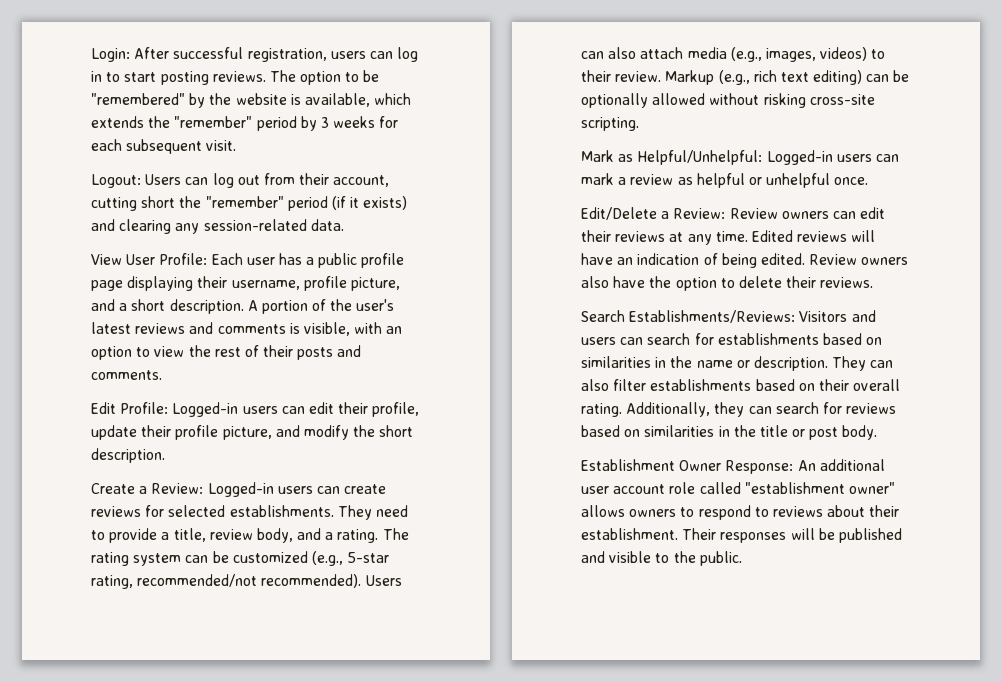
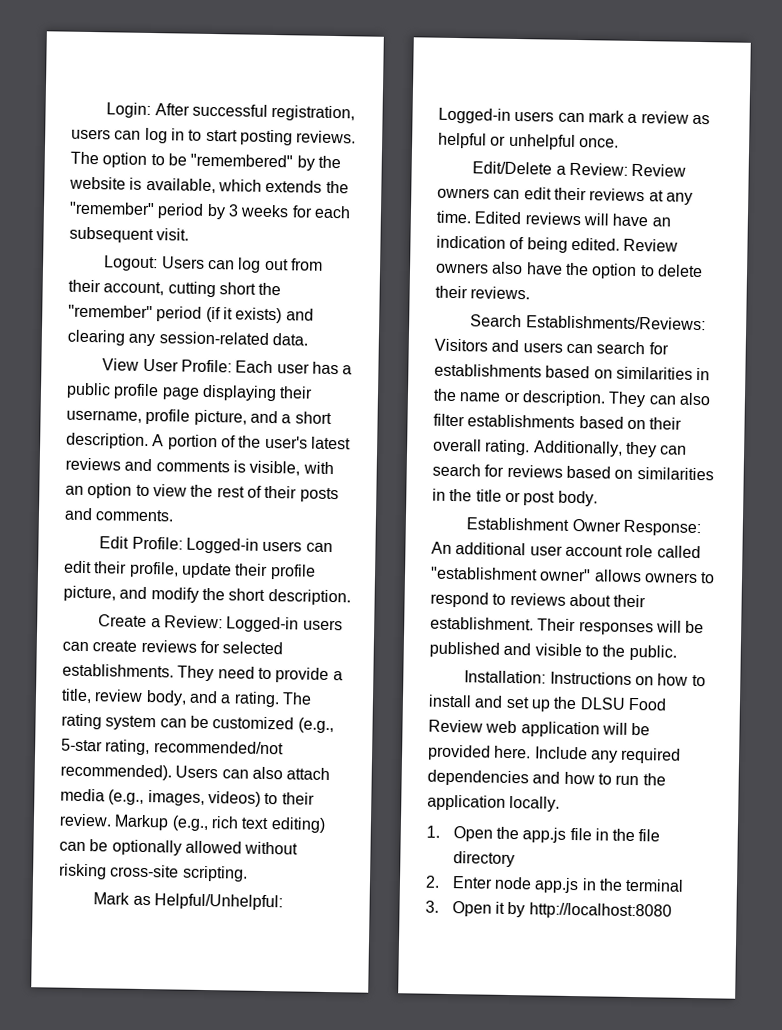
+ Installation: Instructions on how to install and set up the DLSU Food Review web application will be provided here. Include any required dependencies and how to run the application locally.
+ 1. Open the app.js file in the file directory
+ 2. Enter node app.js in the terminal
+ 3. Open it by http://localhost:8080

